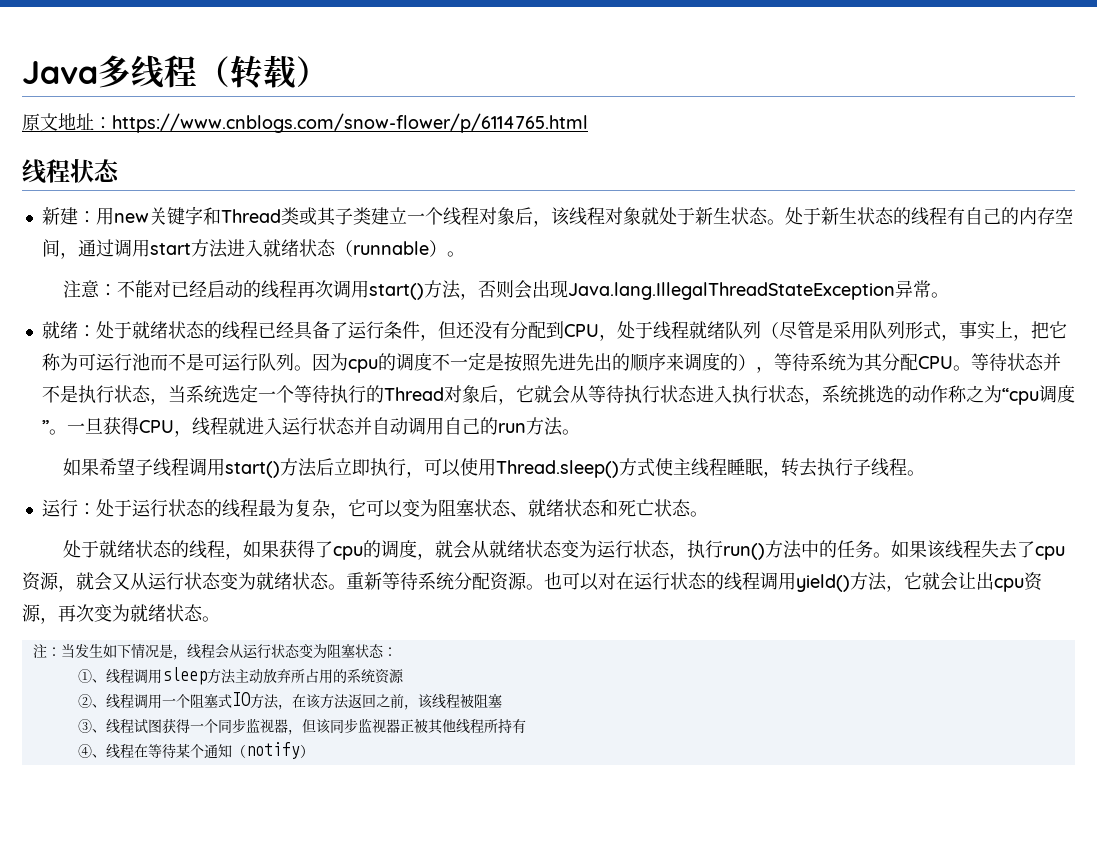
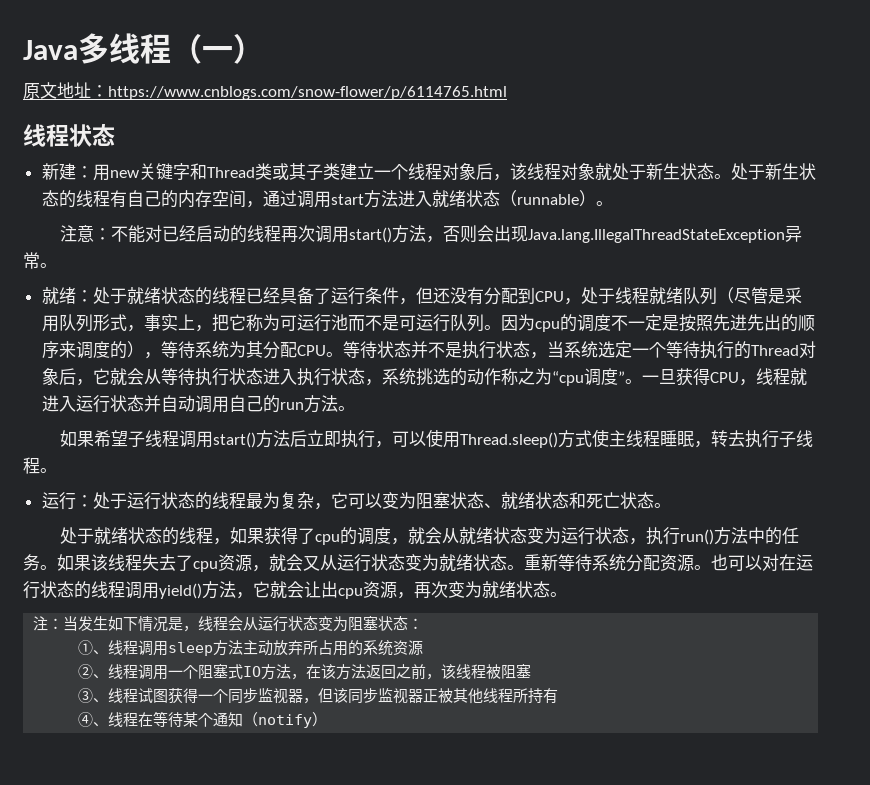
- Java多线程（转载）
+ Java多线程（一）

